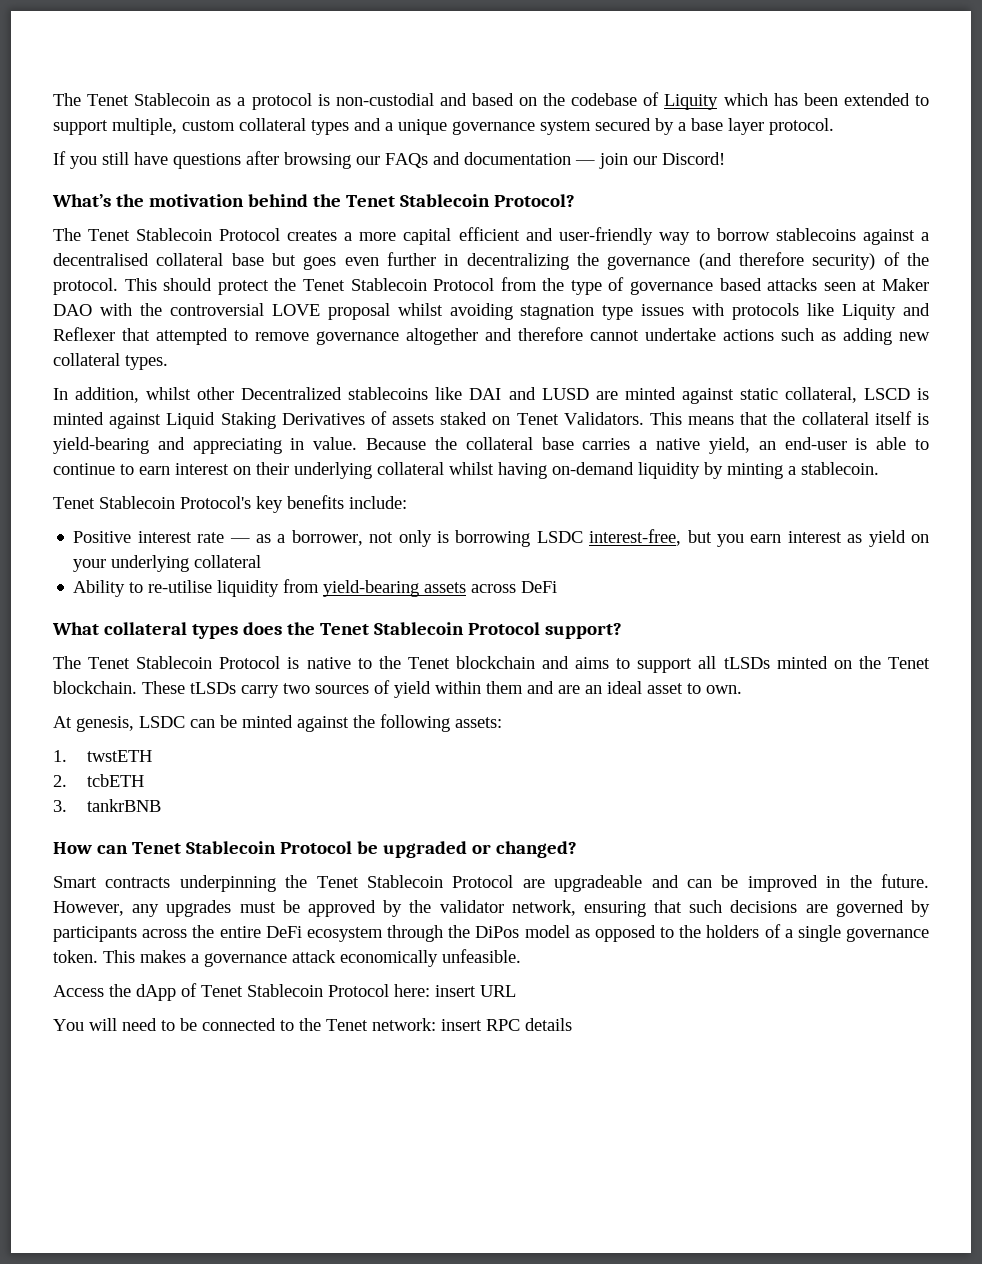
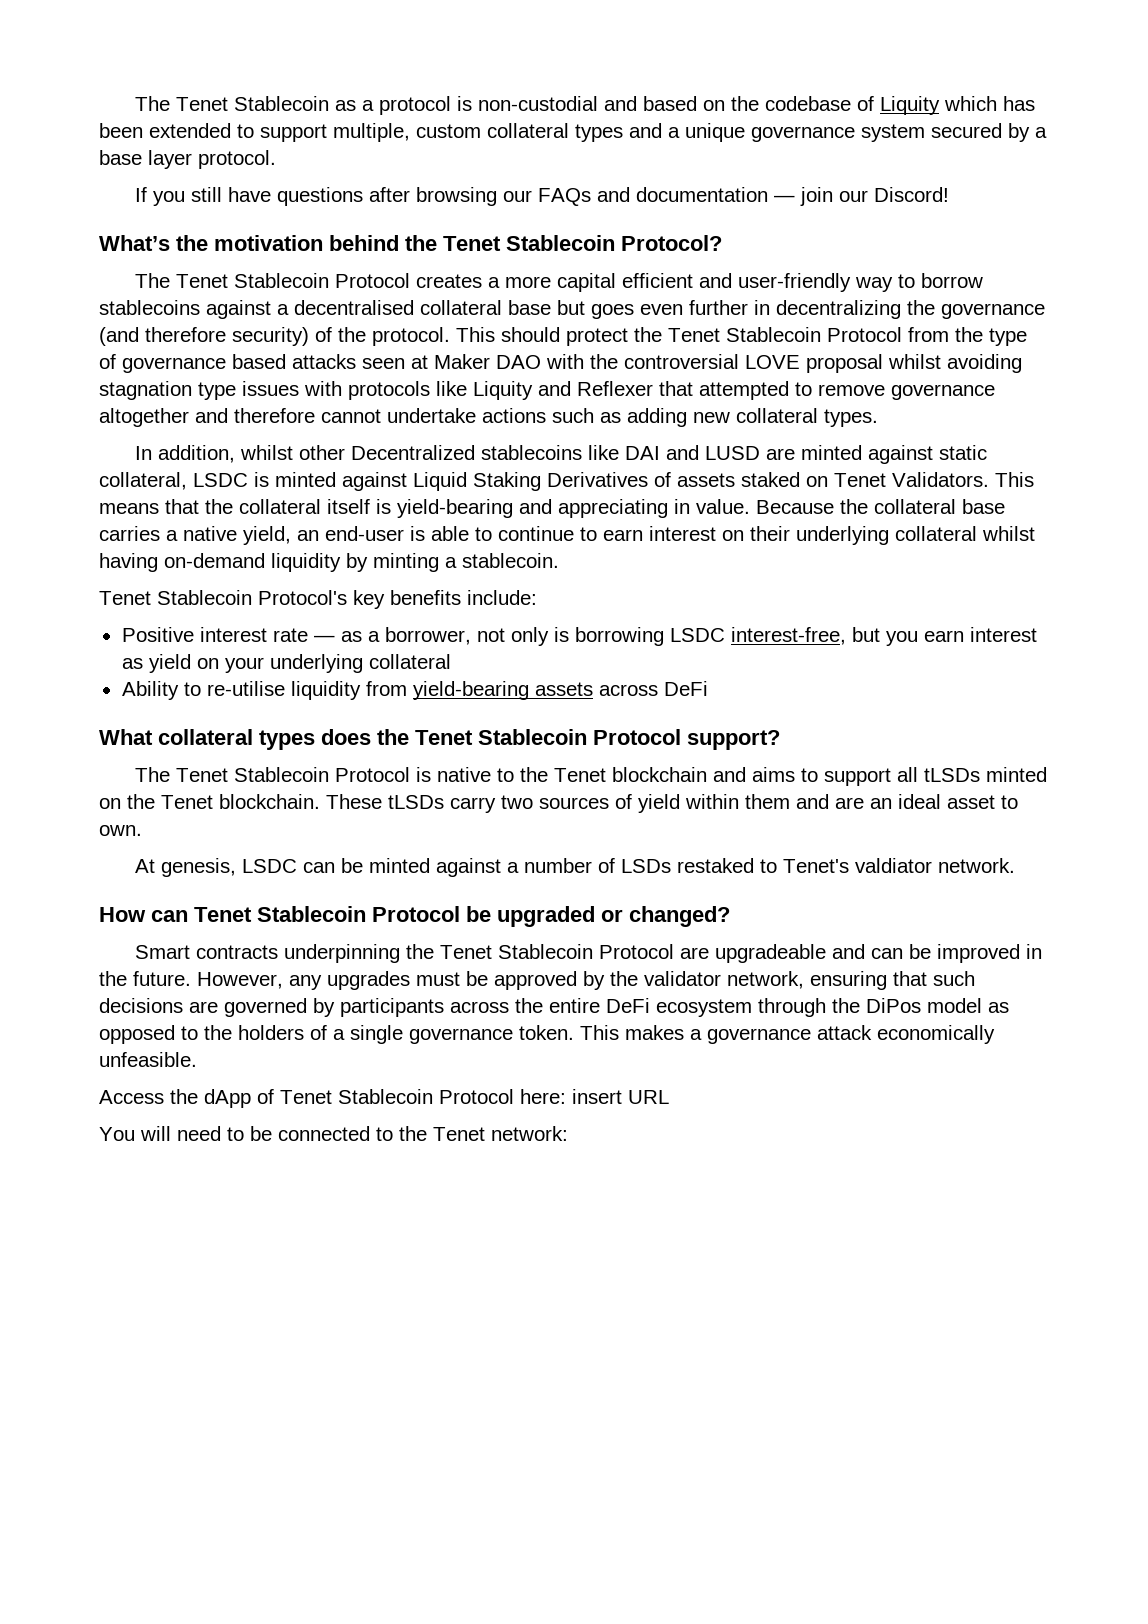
- In addition, whilst other Decentralized stablecoins like DAI and LUSD are minted against static collateral, LSCD is minted against Liquid Staking Derivatives of assets staked on Tenet Validators.
+ In addition, whilst other Decentralized stablecoins like DAI and LUSD are minted against static collateral, LSDC is minted against Liquid Staking Derivatives of assets staked on Tenet Validators.
- At genesis, LSDC can be minted against the following assets:
- 1. twstETH
- 2. tcbETH
- 3. tankrBNB
+ At genesis, LSDC can be minted against a number of LSDs restaked to Tenet's valdiator network.
- You will need to be connected to the Tenet network: insert RPC details
+ You will need to be connected to the Tenet network:

